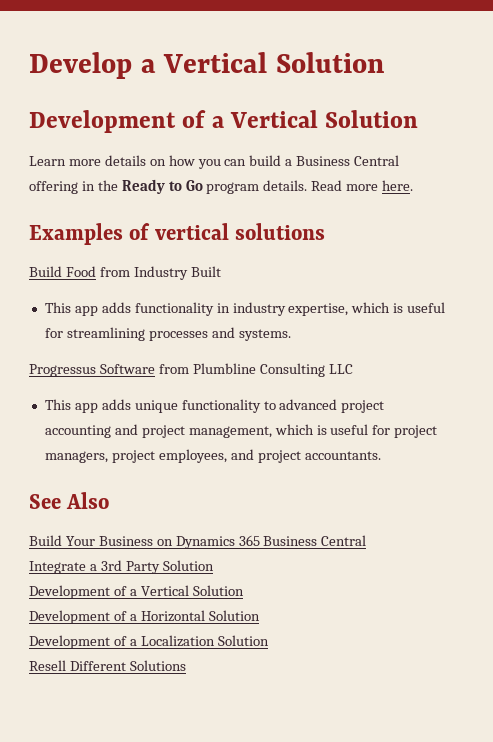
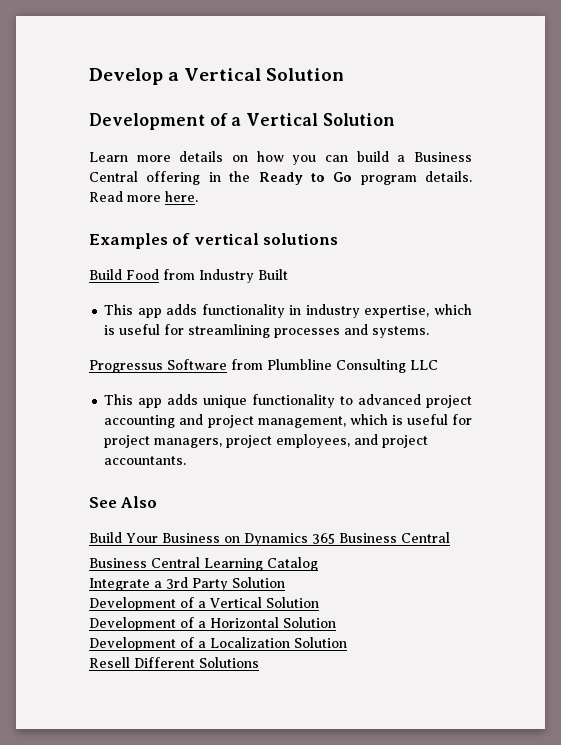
+ Business Central Learning Catalog

